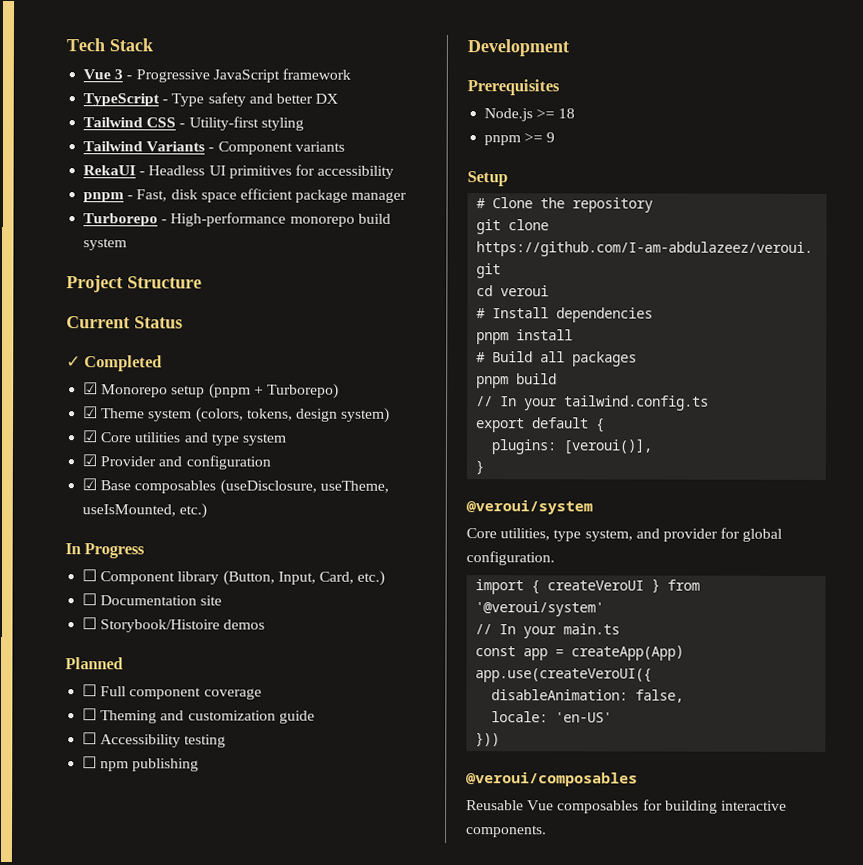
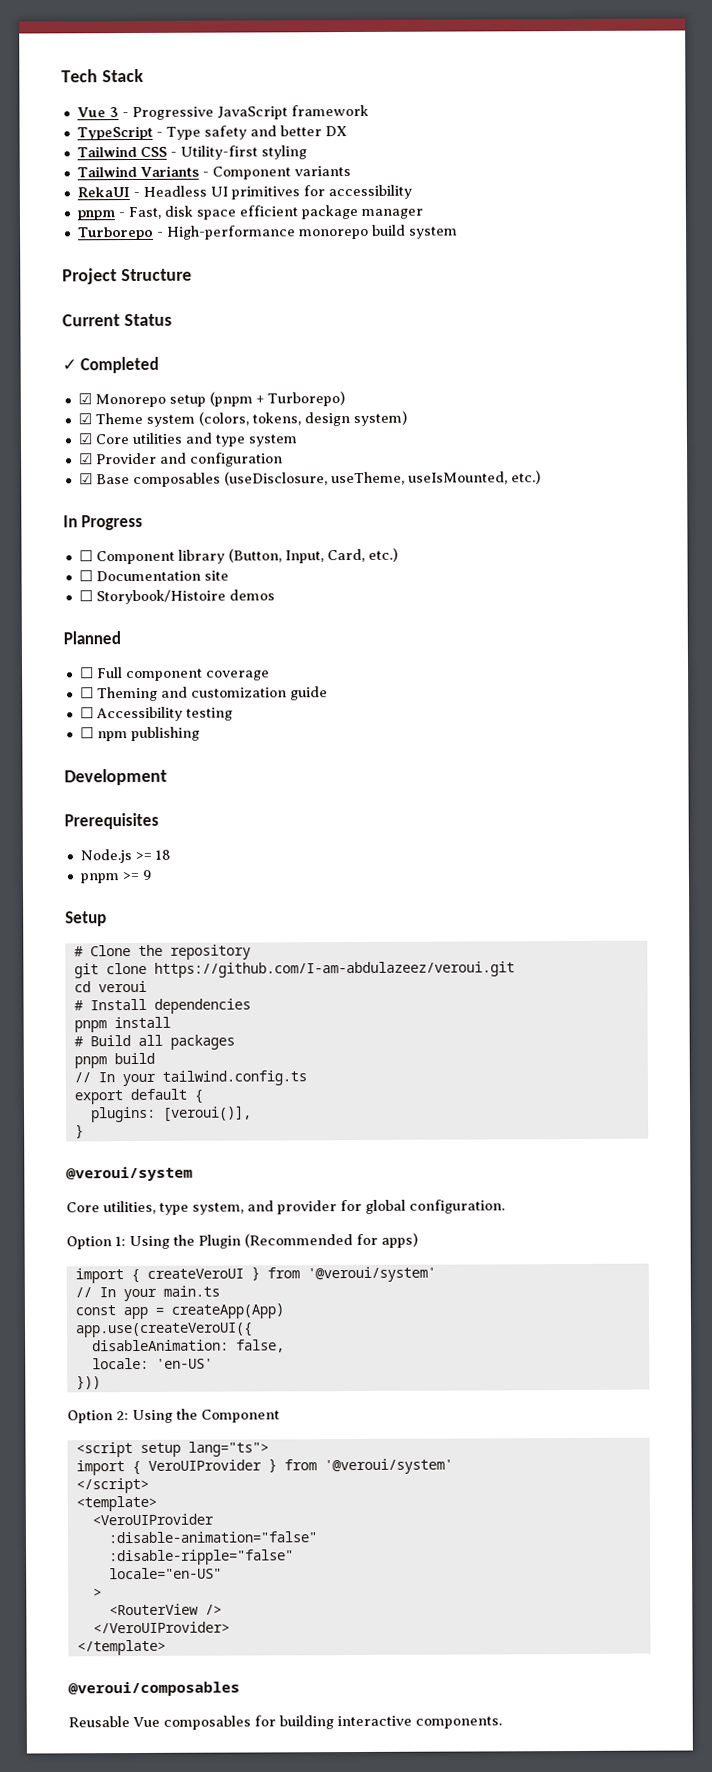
+ Option 1: Using the Plugin (Recommended for apps)
+ Option 2: Using the Component
+ <script setup lang="ts">
+ import { VeroUIProvider } from '@veroui/system'
+ </script>
+ <template>
+ <VeroUIProvider
+ :disable-animation="false"
+ :disable-ripple="false"
+ locale="en-US"
+ >
+ <RouterView />
+ </VeroUIProvider>
+ </template>

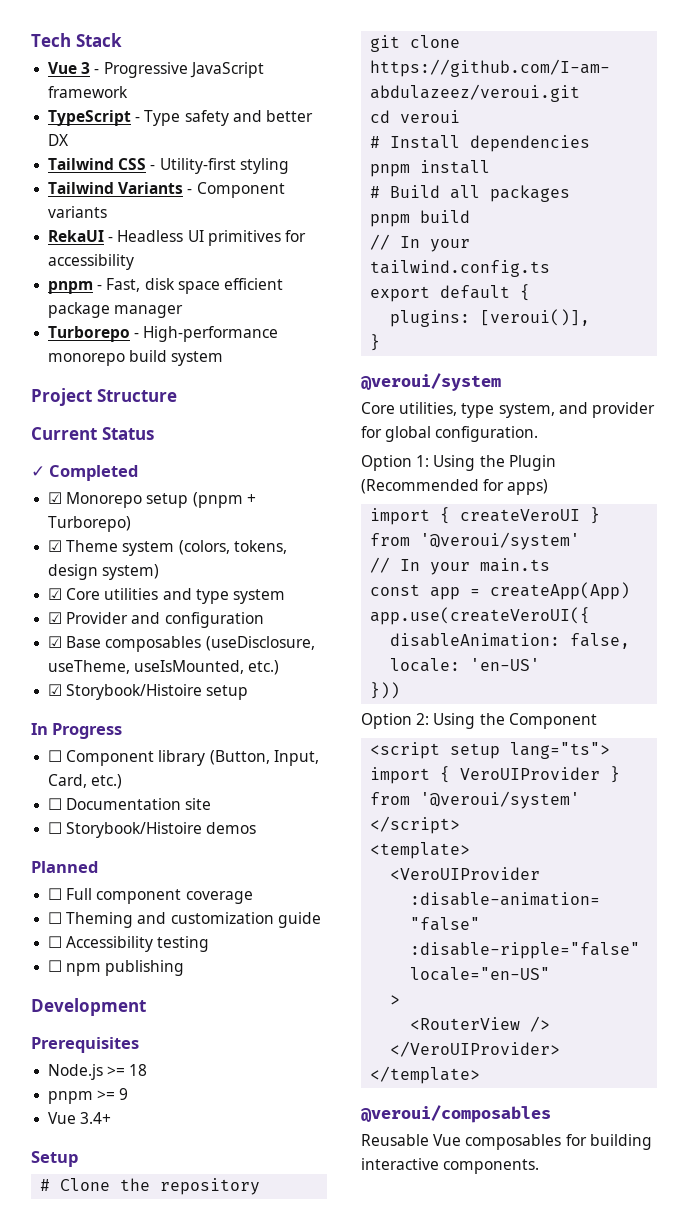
+ ☑ Storybook/Histoire setup
+ Vue 3.4+

